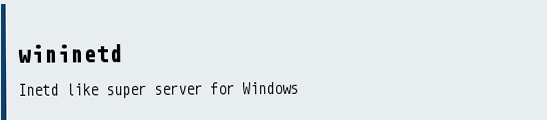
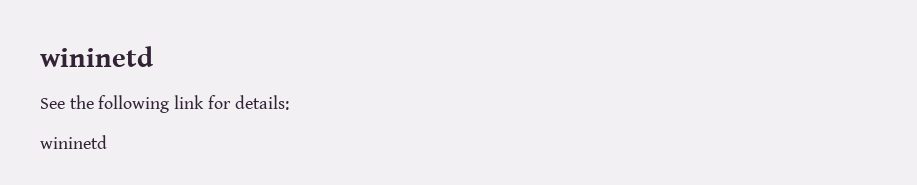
- Inetd like super server for Windows
+ See the following link for details:
+ wininetd

